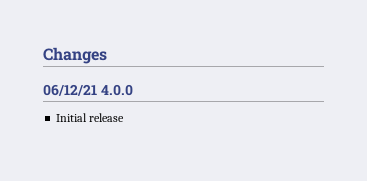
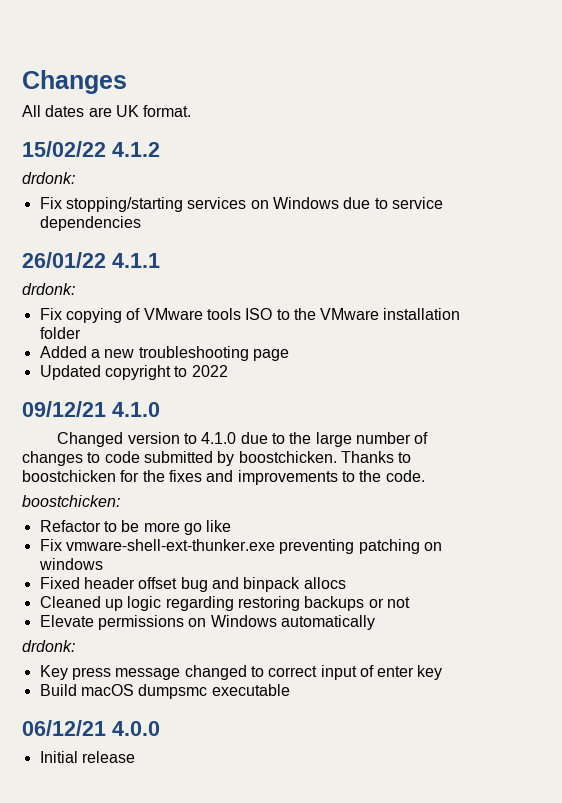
+ All dates are UK format.
+ 15/02/22 4.1.2
+ drdonk:
+ Fix stopping/starting services on Windows due to service dependencies
+ 26/01/22 4.1.1
+ drdonk:
+ Fix copying of VMware tools ISO to the VMware installation folder
+ Added a new troubleshooting page
+ Updated copyright to 2022
+ 09/12/21 4.1.0
+ Changed version to 4.1.0 due to the large number of changes to code submitted by boostchicken. Thanks to boostchicken for the fixes and improvements to the code.
+ boostchicken:
+ Refactor to be more go like
+ Fix vmware-shell-ext-thunker.exe preventing patching on windows
+ Fixed header offset bug and binpack allocs
+ Cleaned up logic regarding restoring backups or not
+ Elevate permissions on Windows automatically
+ drdonk:
+ Key press message changed to correct input of enter key
+ Build macOS dumpsmc executable

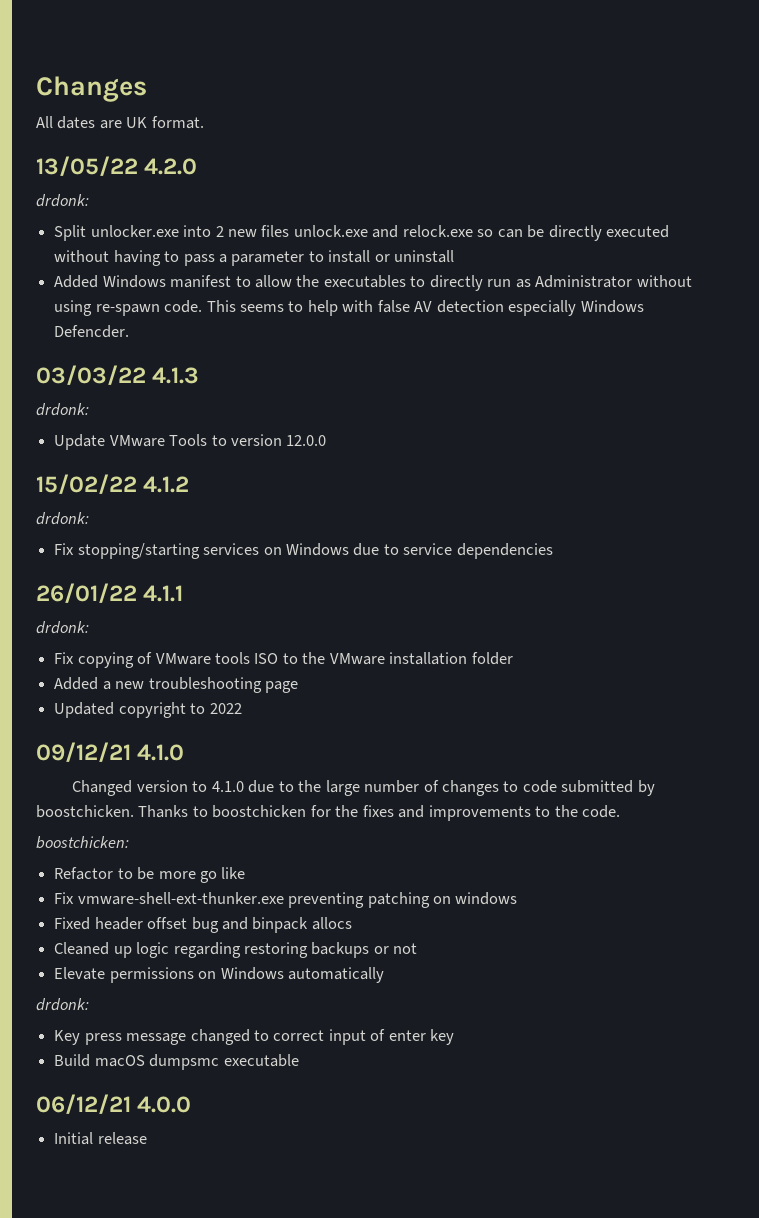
+ 13/05/22 4.2.0
+ drdonk:
+ Split unlocker.exe into 2 new files unlock.exe and relock.exe so can be directly executed without having to pass a parameter to install or uninstall
+ Added Windows manifest to allow the executables to directly run as Administrator without using re-spawn code. This seems to help with false AV detection especially Windows Defencder.
+ 03/03/22 4.1.3
+ drdonk:
+ Update VMware Tools to version 12.0.0

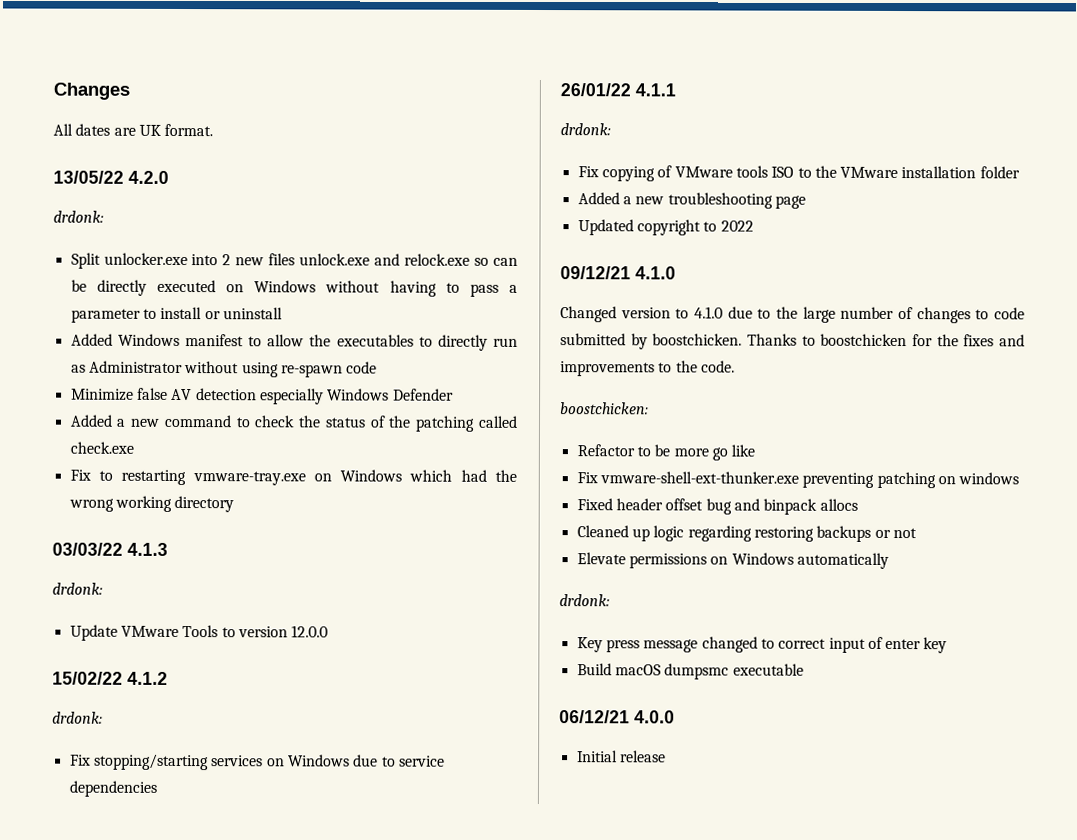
- Split unlocker.exe into 2 new files unlock.exe and relock.exe so can be directly executed without having to pass a parameter to install or uninstall
+ Split unlocker.exe into 2 new files unlock.exe and relock.exe so can be directly executed on Windows without having to pass a parameter to install or uninstall
- Added Windows manifest to allow the executables to directly run as Administrator without using re-spawn code. This seems to help with false AV detection especially Windows Defencder.
+ Added Windows manifest to allow the executables to directly run as Administrator without using re-spawn code
+ Minimize false AV detection especially Windows Defender
+ Added a new command to check the status of the patching called check.exe
+ Fix to restarting vmware-tray.exe on Windows which had the wrong working directory

